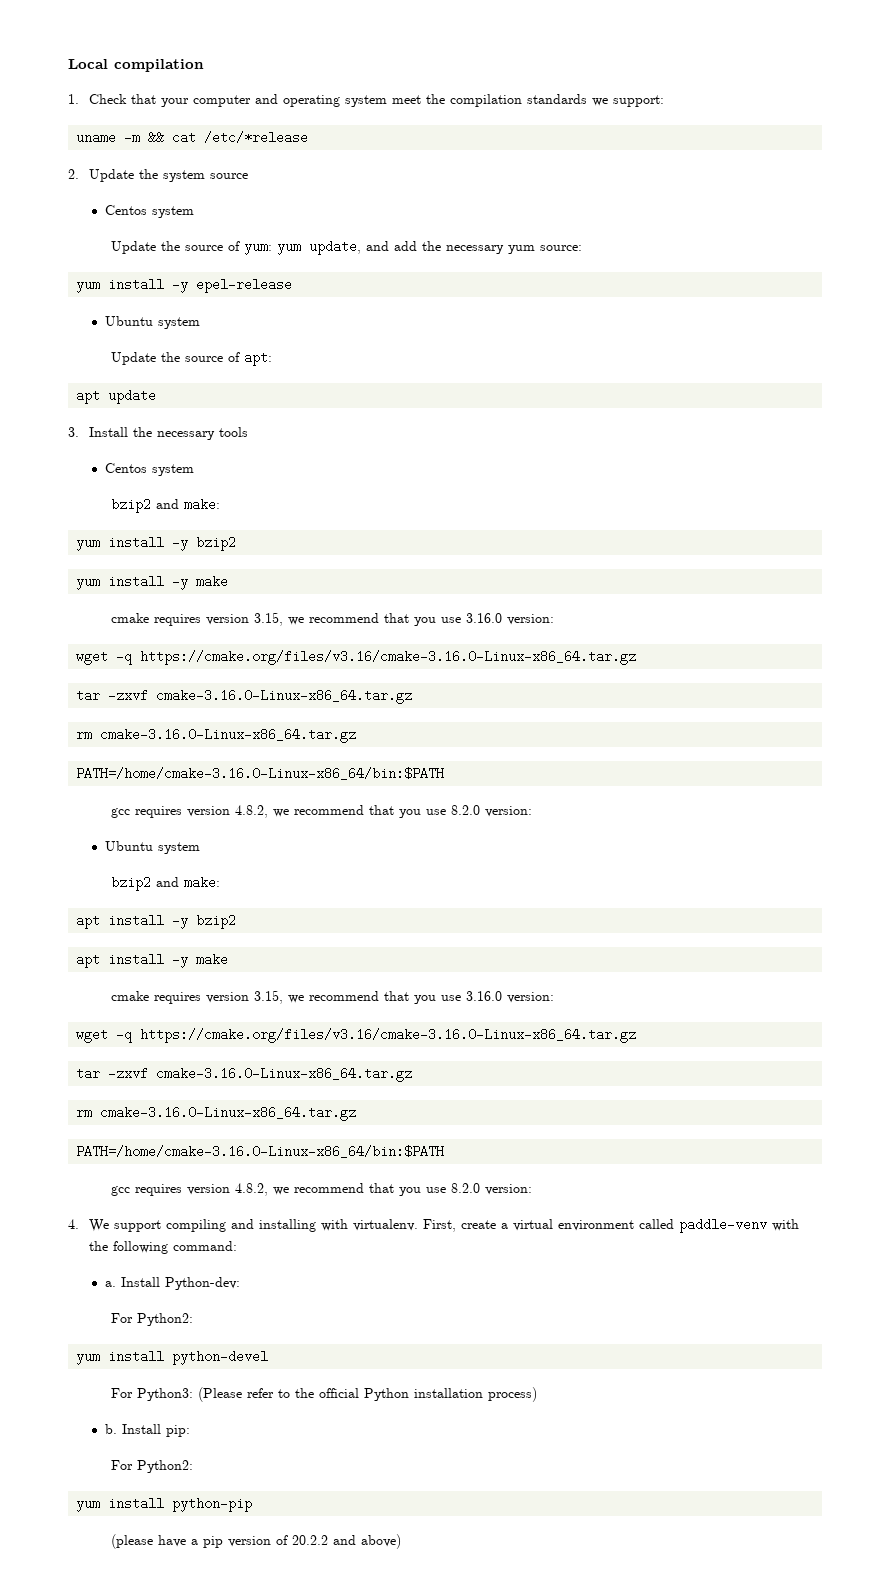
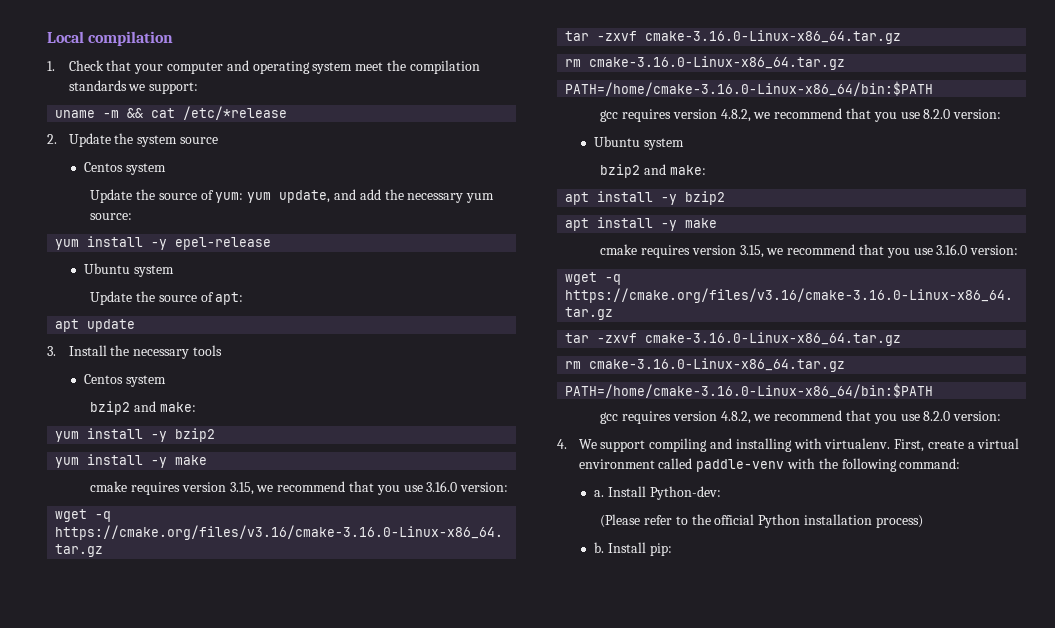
  Install Python-dev:
- For Python2:
- yum install python-devel
- For Python3: (Please refer to the official Python installation process)
+ (Please refer to the official Python installation process)
  Install pip:
- For Python2:
- yum install python-pip
- (please have a pip version of 20.2.2 and above)

